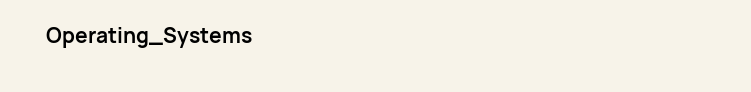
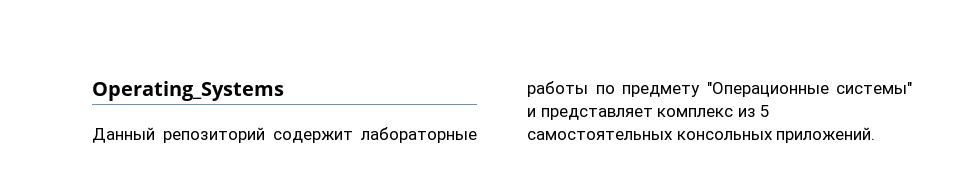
+ Данный репозиторий содержит лабораторные работы по предмету "Операционные системы" и представляет комплекс из 5 самостоятельных консольных приложений.

